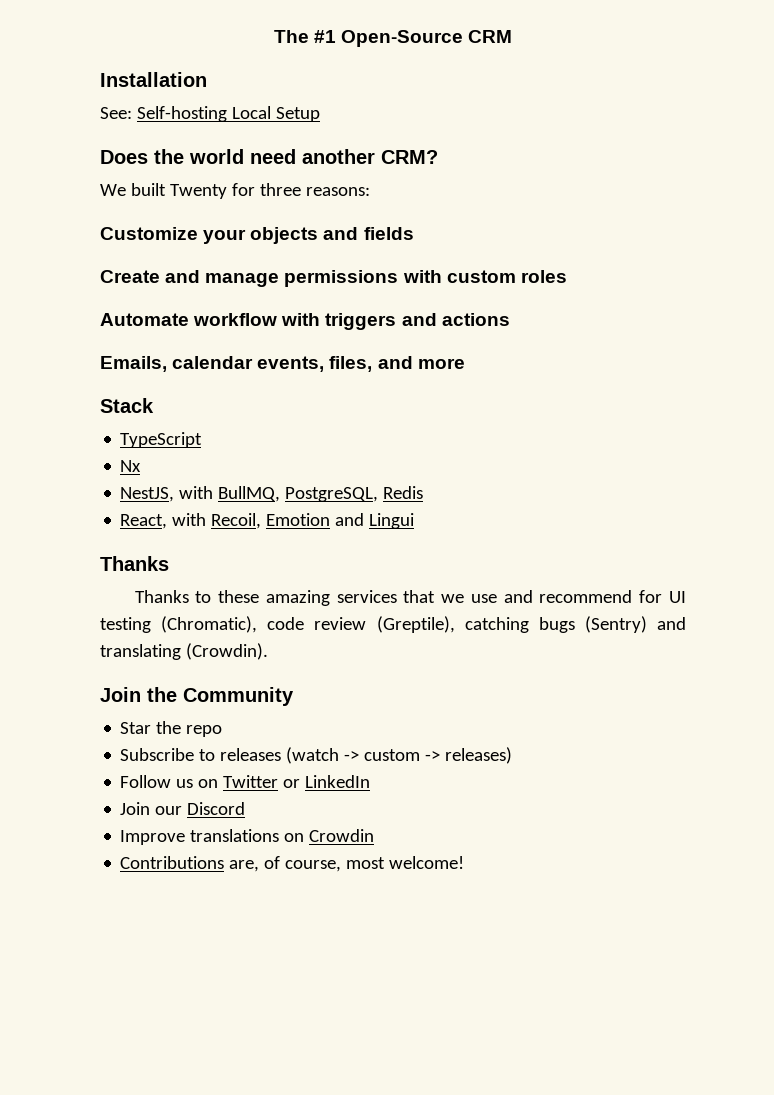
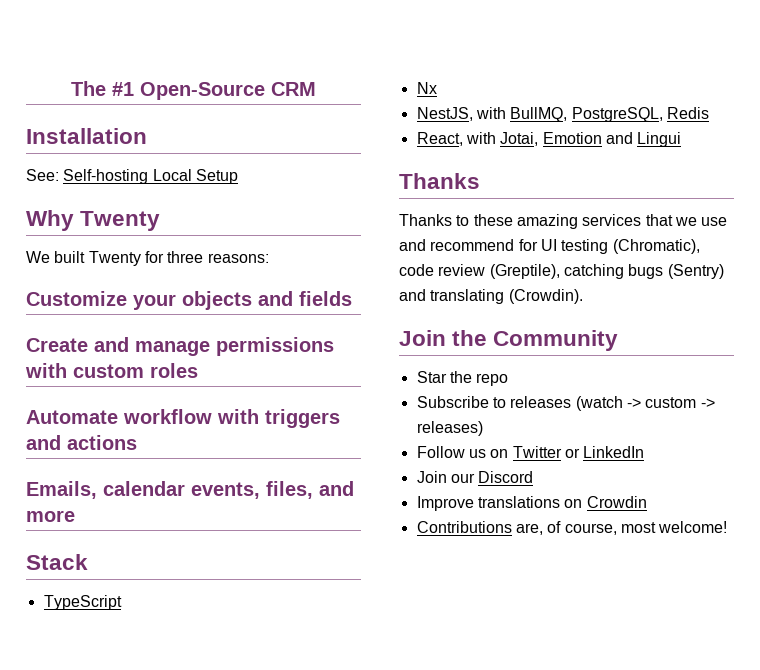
- Does the world need another CRM?
+ Why Twenty
- React, with Recoil, Emotion and Lingui
+ React, with Jotai, Emotion and Lingui

